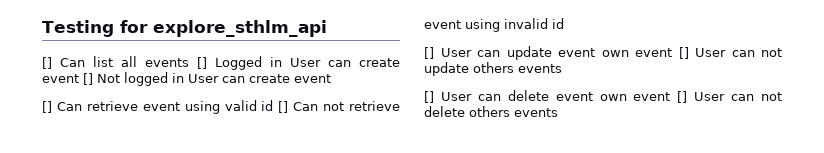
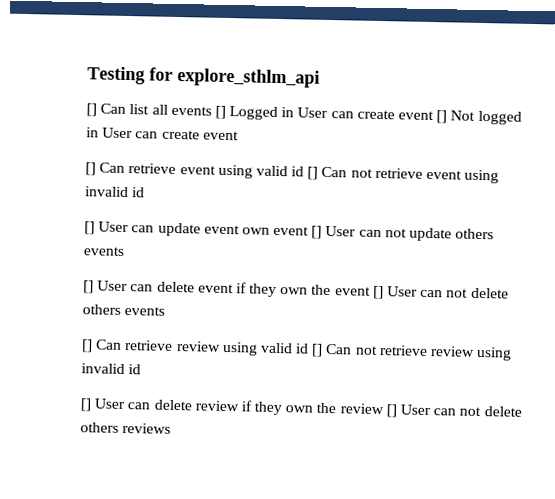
- [] User can delete event own event [] User can not delete others events
+ [] User can delete event if they own the event [] User can not delete others events
+ [] Can retrieve review using valid id [] Can not retrieve review using invalid id
+ [] User can delete review if they own the review [] User can not delete others reviews

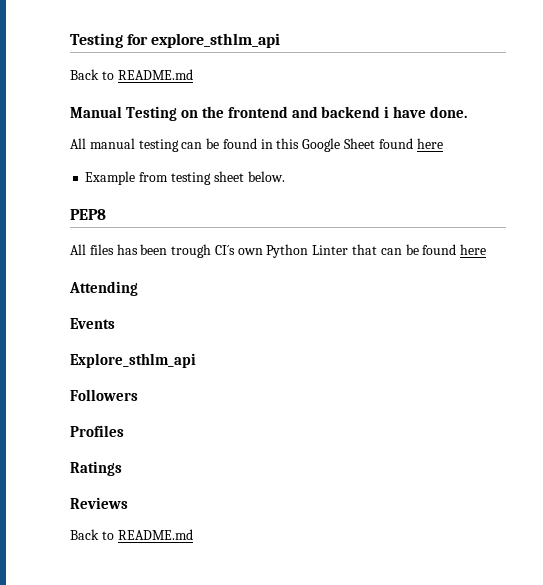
  Testing for explore_sthlm_api
- [] Can list all events [] Logged in User can create event [] Not logged in User can create event
- [] Can retrieve event using valid id [] Can not retrieve event using invalid id
- [] User can update event own event [] User can not update others events
- [] User can delete event if they own the event [] User can not delete others events
- [] Can retrieve review using valid id [] Can not retrieve review using invalid id
- [] User can delete review if they own the review [] User can not delete others reviews
+ Back to README.md
+ Manual Testing on the frontend and backend i have done.
+ All manual testing can be found in this Google Sheet found here
+ Example from testing sheet below.
+ PEP8
+ All files has been trough CI´s own Python Linter that can be found here
+ Attending
+ Events
+ Explore_sthlm_api
+ Followers
+ Profiles
+ Ratings
+ Reviews
+ Back to README.md

